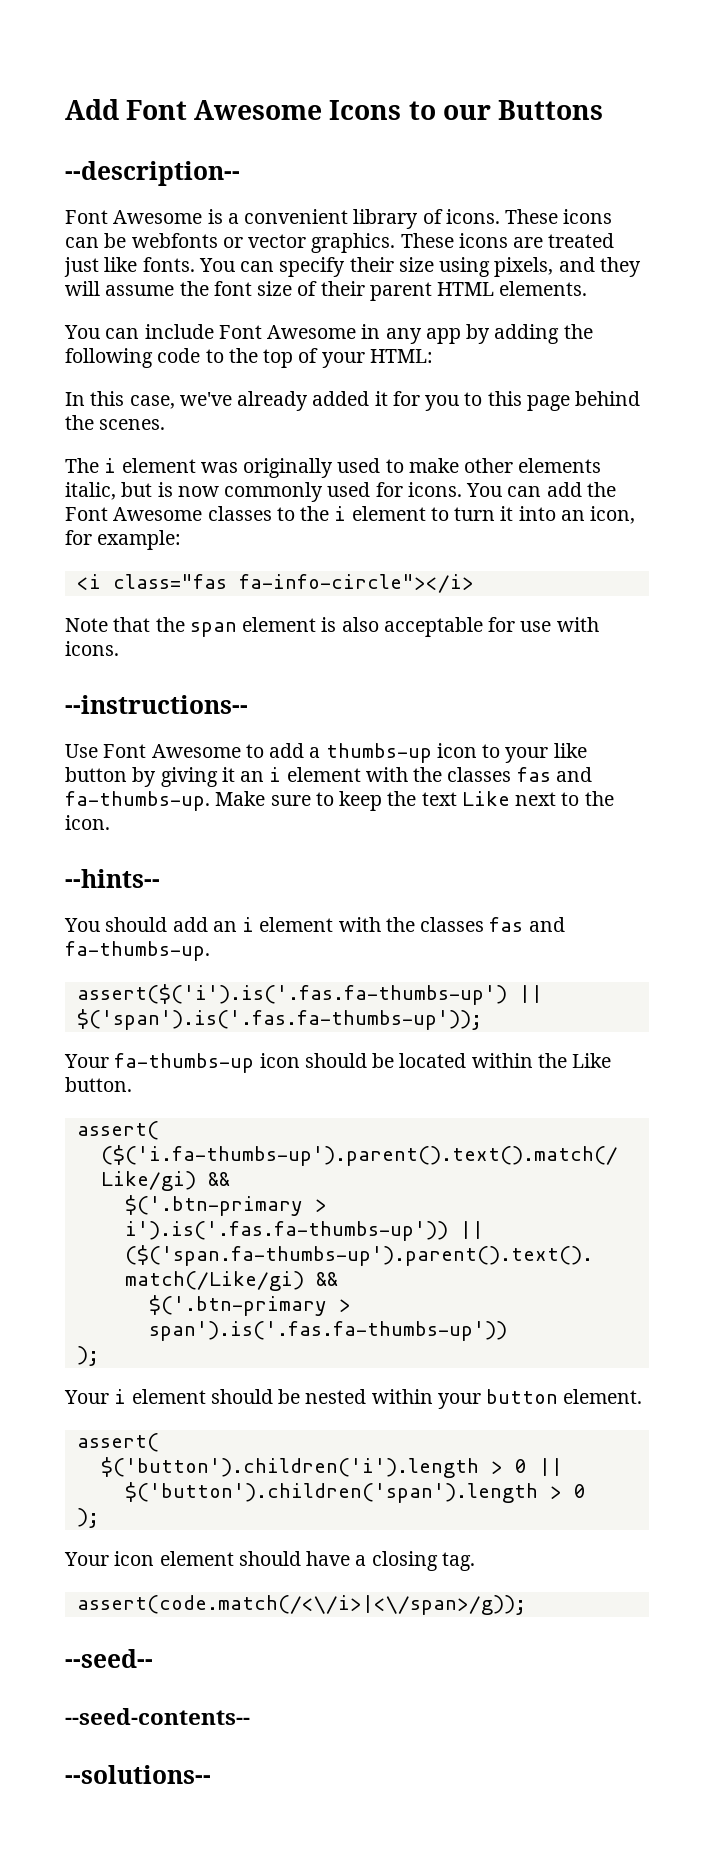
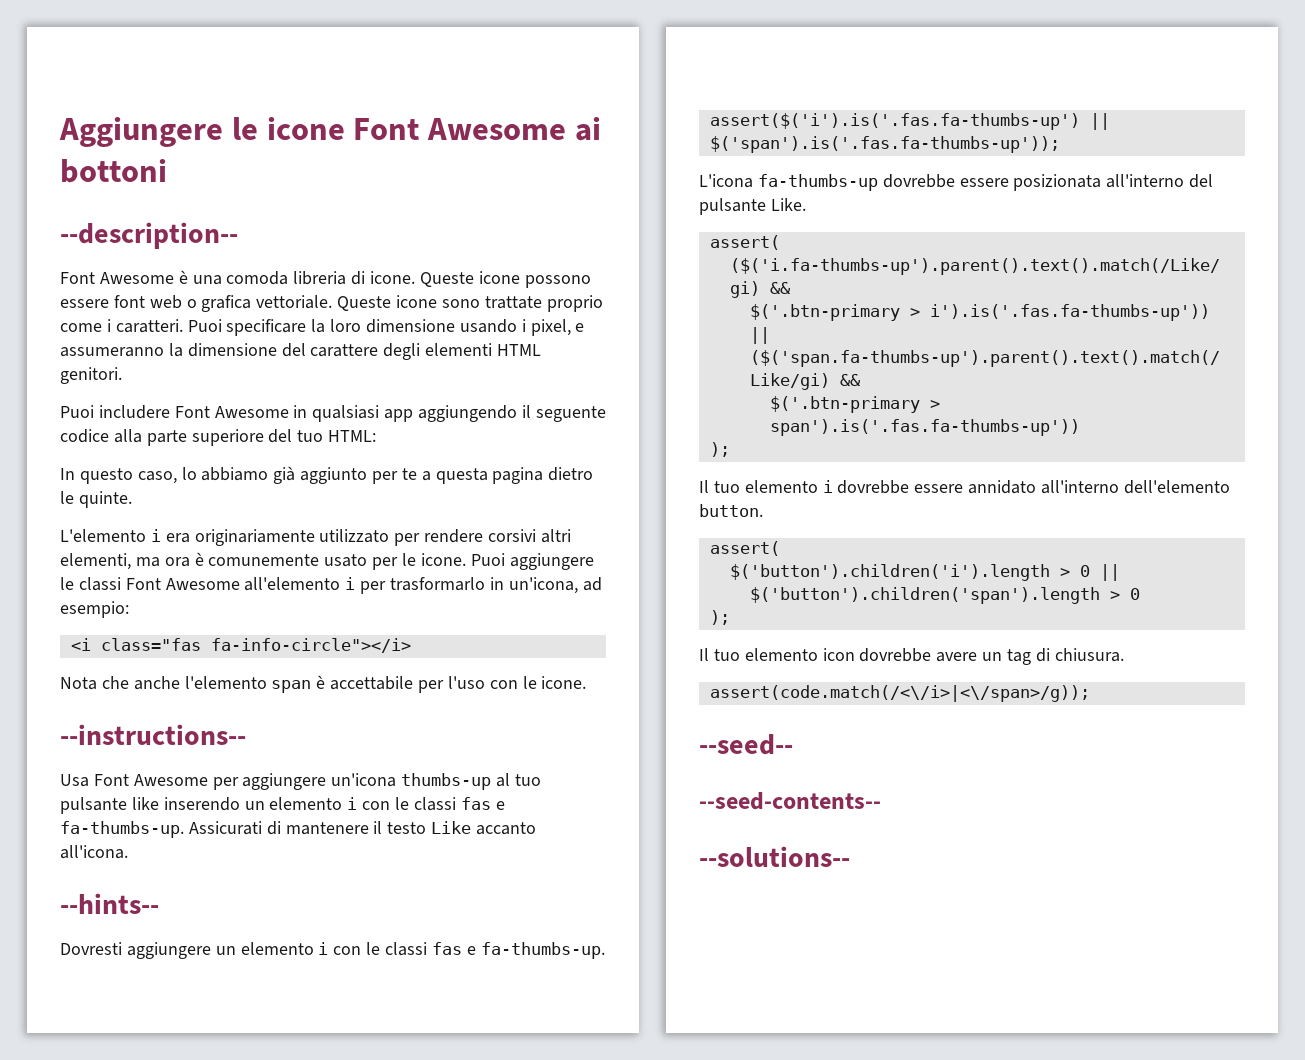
- Add Font Awesome Icons to our Buttons
+ Aggiungere le icone Font Awesome ai bottoni
  --description--
- Font Awesome is a convenient library of icons. These icons can be webfonts or vector graphics. These icons are treated just like fonts. You can specify their size using pixels, and they will assume the font size of their parent HTML elements.
- You can include Font Awesome in any app by adding the following code to the top of your HTML:
- In this case, we've already added it for you to this page behind the scenes.
- The i element was originally used to make other elements italic, but is now commonly used for icons. You can add the Font Awesome classes to the i element to turn it into an icon, for example:
+ Font Awesome è una comoda libreria di icone. Queste icone possono essere font web o grafica vettoriale. Queste icone sono trattate proprio come i caratteri. Puoi specificare la loro dimensione usando i pixel, e assumeranno la dimensione del carattere degli elementi HTML genitori.
+ Puoi includere Font Awesome in qualsiasi app aggiungendo il seguente codice alla parte superiore del tuo HTML:
+ In questo caso, lo abbiamo già aggiunto per te a questa pagina dietro le quinte.
+ L'elemento i era originariamente utilizzato per rendere corsivi altri elementi, ma ora è comunemente usato per le icone. Puoi aggiungere le classi Font Awesome all'elemento i per trasformarlo in un'icona, ad esempio:
  <i class="fas fa-info-circle"></i>
- Note that the span element is also acceptable for use with icons.
+ Nota che anche l'elemento span è accettabile per l'uso con le icone.
- Use Font Awesome to add a thumbs-up icon to your like button by giving it an i element with the classes fas and fa-thumbs-up. Make sure to keep the text Like next to the icon.
+ Usa Font Awesome per aggiungere un'icona thumbs-up al tuo pulsante like inserendo un elemento i con le classi fas e fa-thumbs-up. Assicurati di mantenere il testo Like accanto all'icona.
  --hints--
- You should add an i element with the classes fas and fa-thumbs-up.
+ Dovresti aggiungere un elemento i con le classi fas e fa-thumbs-up.
  assert($('i').is('.fas.fa-thumbs-up') || $('span').is('.fas.fa-thumbs-up'));
- Your fa-thumbs-up icon should be located within the Like button.
+ L'icona fa-thumbs-up dovrebbe essere posizionata all'interno del pulsante Like.
- Your i element should be nested within your button element.
+ Il tuo elemento i dovrebbe essere annidato all'interno dell'elemento button.
- Your icon element should have a closing tag.
+ Il tuo elemento icon dovrebbe avere un tag di chiusura.

